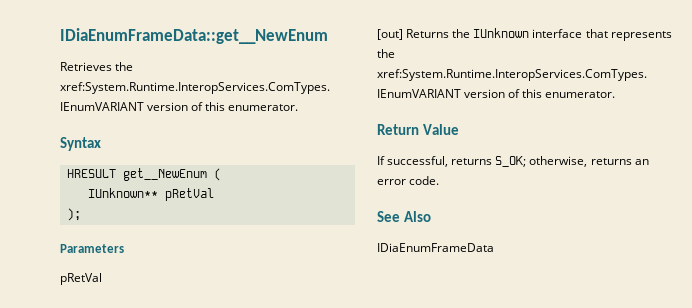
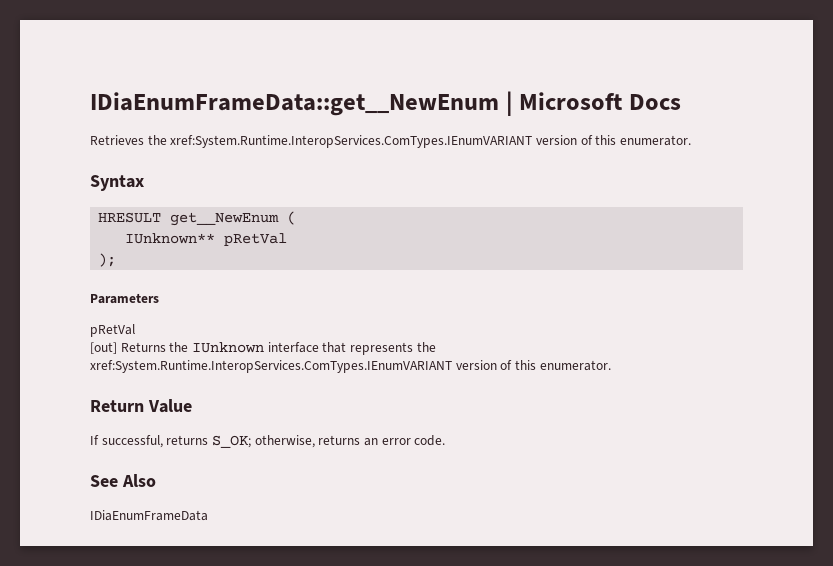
- IDiaEnumFrameData::get__NewEnum
+ IDiaEnumFrameData::get__NewEnum | Microsoft Docs

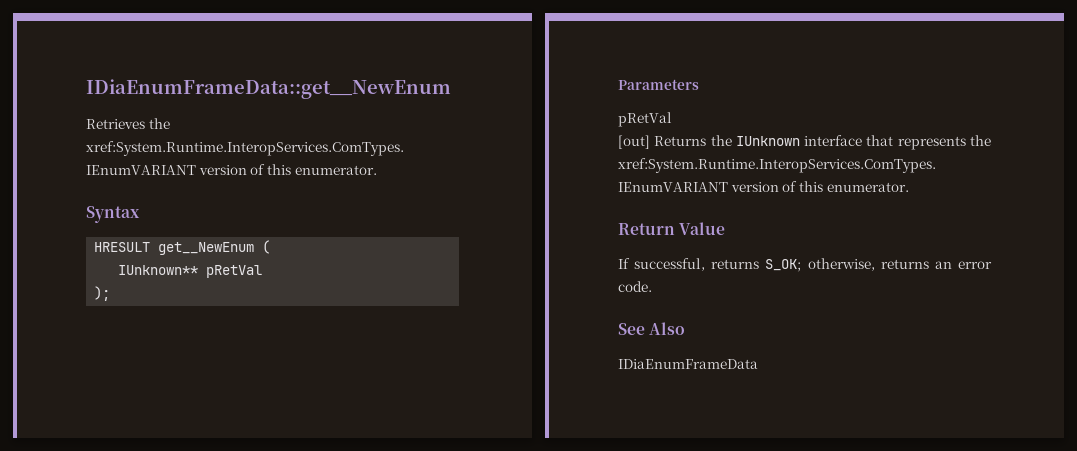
- IDiaEnumFrameData::get__NewEnum | Microsoft Docs
+ IDiaEnumFrameData::get__NewEnum

